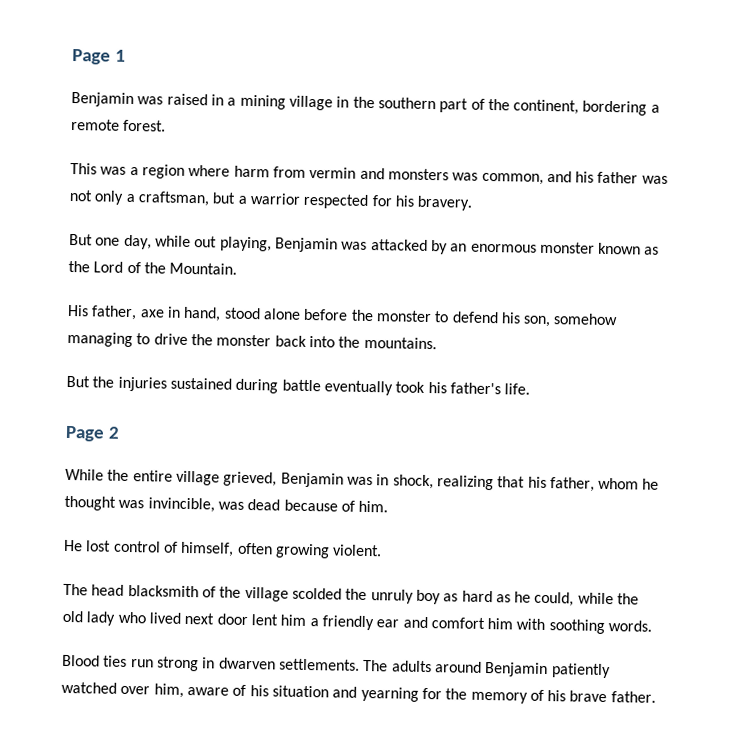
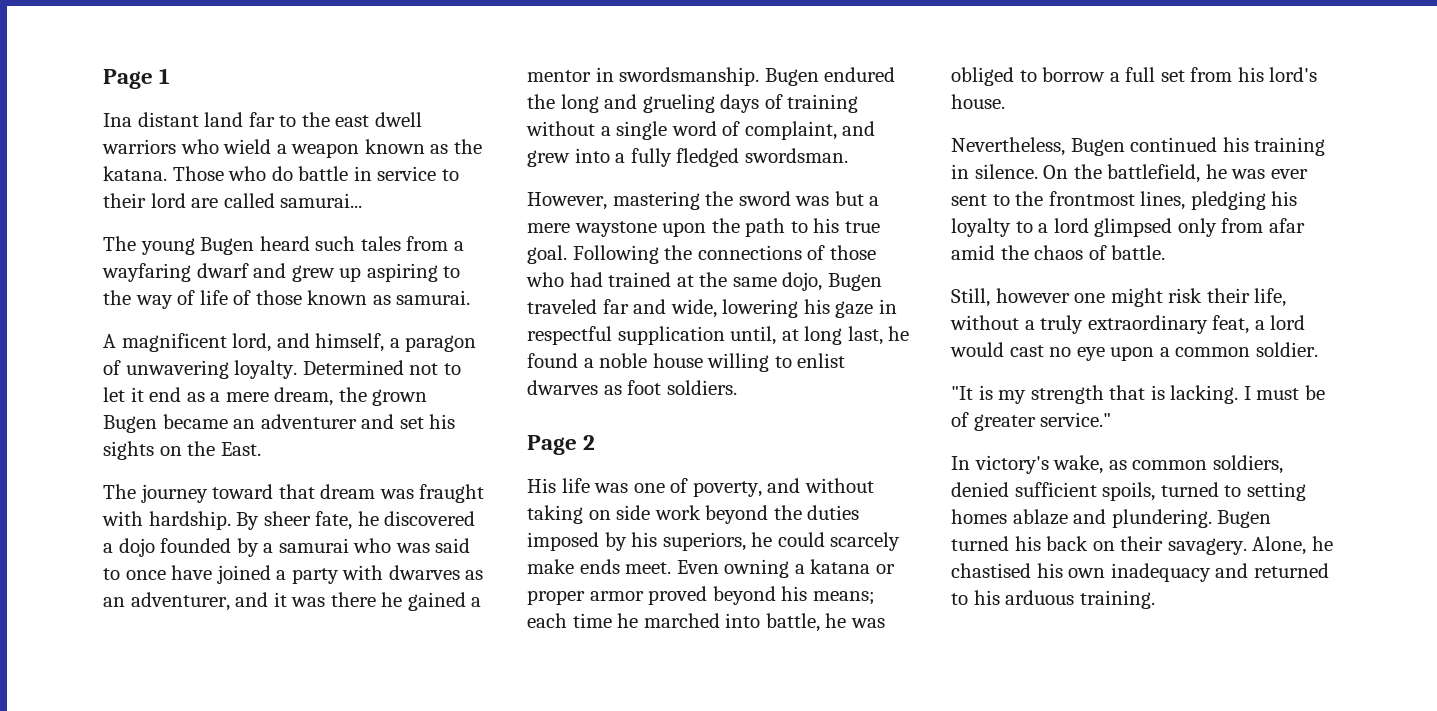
- Benjamin was raised in a mining village in the southern part of the continent, bordering a remote forest.
- This was a region where harm from vermin and monsters was common, and his father was not only a craftsman, but a warrior respected for his bravery.
- But one day, while out playing, Benjamin was attacked by an enormous monster known as the Lord of the Mountain.
- His father, axe in hand, stood alone before the monster to defend his son, somehow managing to drive the monster back into the mountains.
- But the injuries sustained during battle eventually took his father's life.
+ Ina distant land far to the east dwell warriors who wield a weapon known as the katana. Those who do battle in service to their lord are called samurai...
+ The young Bugen heard such tales from a wayfaring dwarf and grew up aspiring to the way of life of those known as samurai.
+ A magnificent lord, and himself, a paragon of unwavering loyalty. Determined not to let it end as a mere dream, the grown Bugen became an adventurer and set his sights on the East.
+ The journey toward that dream was fraught with hardship. By sheer fate, he discovered a dojo founded by a samurai who was said to once have joined a party with dwarves as an adventurer, and it was there he gained a mentor in swordsmanship. Bugen endured the long and grueling days of training without a single word of complaint, and grew into a fully fledged swordsman.
+ However, mastering the sword was but a mere waystone upon the path to his true goal. Following the connections of those who had trained at the same dojo, Bugen traveled far and wide, lowering his gaze in respectful supplication until, at long last, he found a noble house willing to enlist dwarves as foot soldiers.
  Page 2
- While the entire village grieved, Benjamin was in shock, realizing that his father, whom he thought was invincible, was dead because of him.
- He lost control of himself, often growing violent.
- The head blacksmith of the village scolded the unruly boy as hard as he could, while the old lady who lived next door lent him a friendly ear and comfort him with soothing words.
- Blood ties run strong in dwarven settlements. The adults around Benjamin patiently watched over him, aware of his situation and yearning for the memory of his brave father.
+ His life was one of poverty, and without taking on side work beyond the duties imposed by his superiors, he could scarcely make ends meet. Even owning a katana or proper armor proved beyond his means; each time he marched into battle, he was obliged to borrow a full set from his lord's house.
+ Nevertheless, Bugen continued his training in silence. On the battlefield, he was ever sent to the frontmost lines, pledging his loyalty to a lord glimpsed only from afar amid the chaos of battle.
+ Still, however one might risk their life, without a truly extraordinary feat, a lord would cast no eye upon a common soldier.
+ "It is my strength that is lacking. I must be of greater service."
+ In victory's wake, as common soldiers, denied sufficient spoils, turned to setting homes ablaze and plundering. Bugen turned his back on their savagery. Alone, he chastised his own inadequacy and returned to his arduous training.

